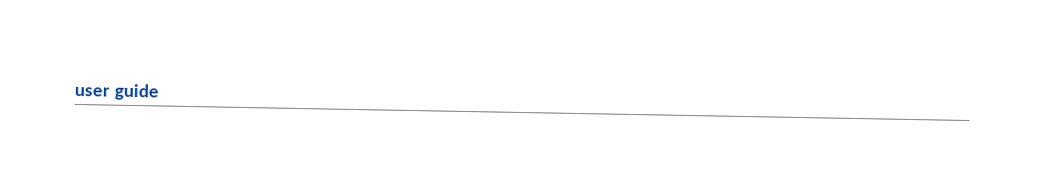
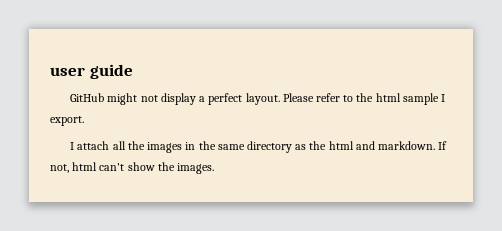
+ GitHub might not display a perfect layout. Please refer to the html sample I export.
+ I attach all the images in the same directory as the html and markdown. If not, html can't show the images.

